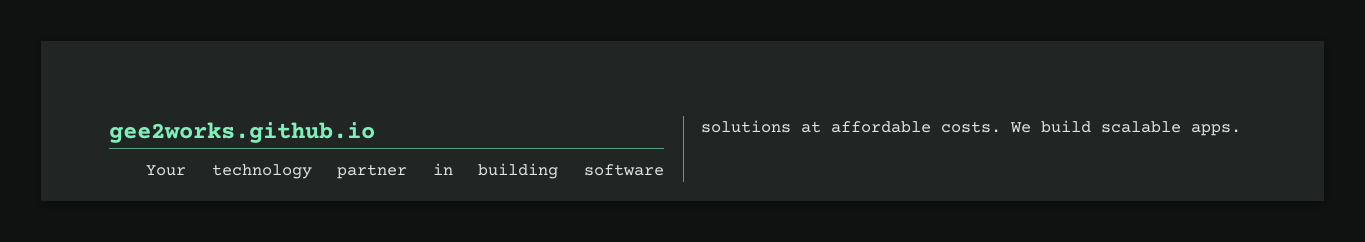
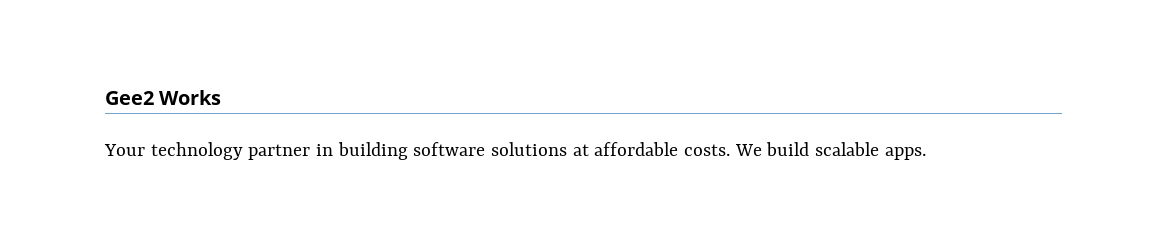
- gee2works.github.io
+ Gee2 Works

